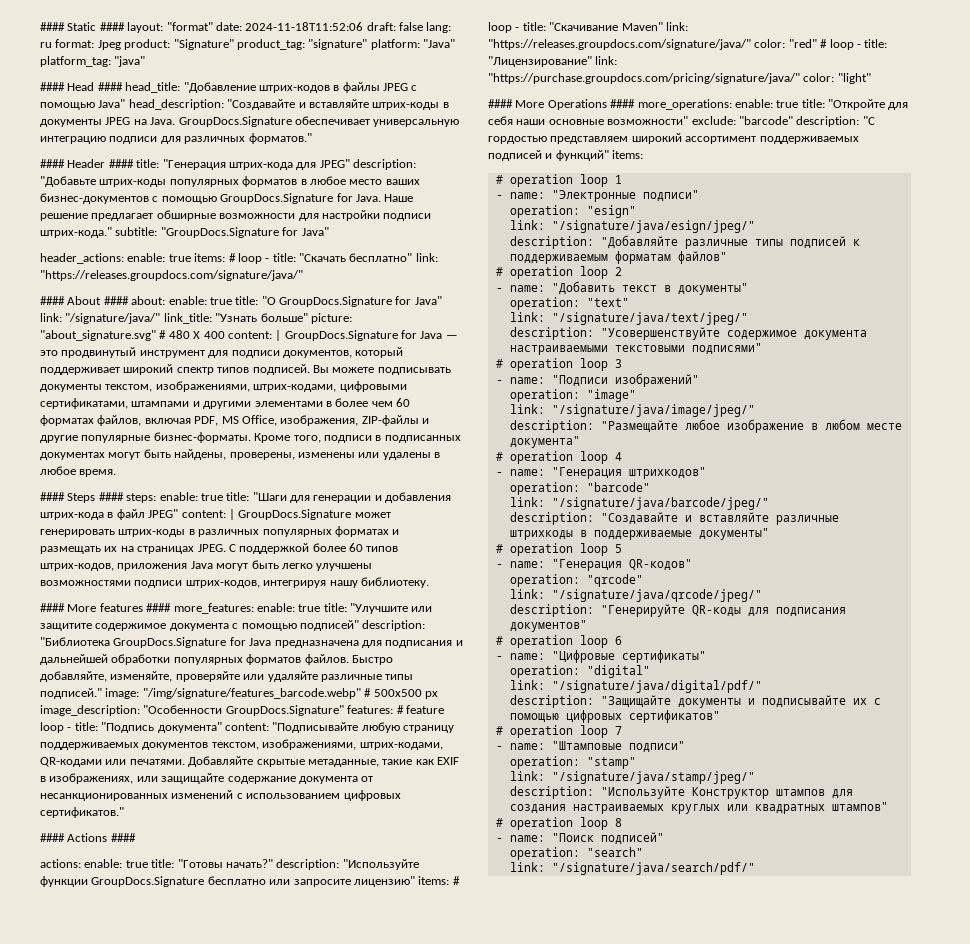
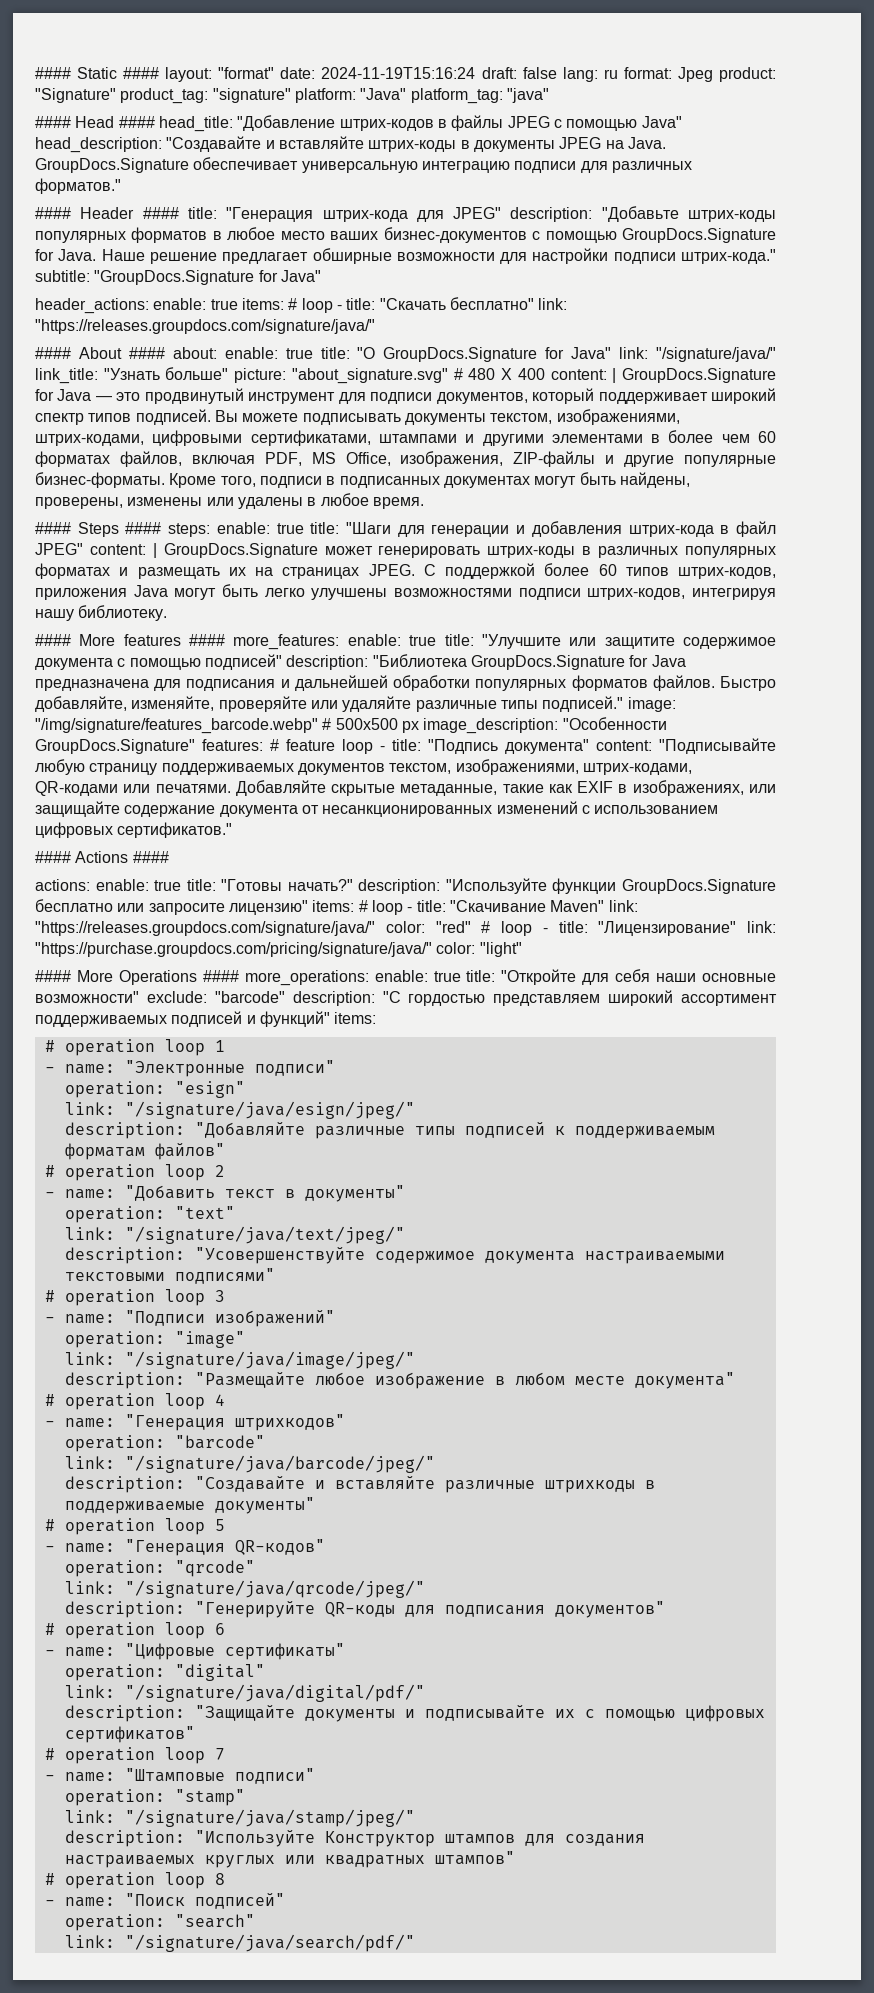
- #### Static #### layout: "format" date: 2024-11-18T11:52:06 draft: false lang: ru format: Jpeg product: "Signature" product_tag: "signature" platform: "Java" platform_tag: "java"
+ #### Static #### layout: "format" date: 2024-11-19T15:16:24 draft: false lang: ru format: Jpeg product: "Signature" product_tag: "signature" platform: "Java" platform_tag: "java"

